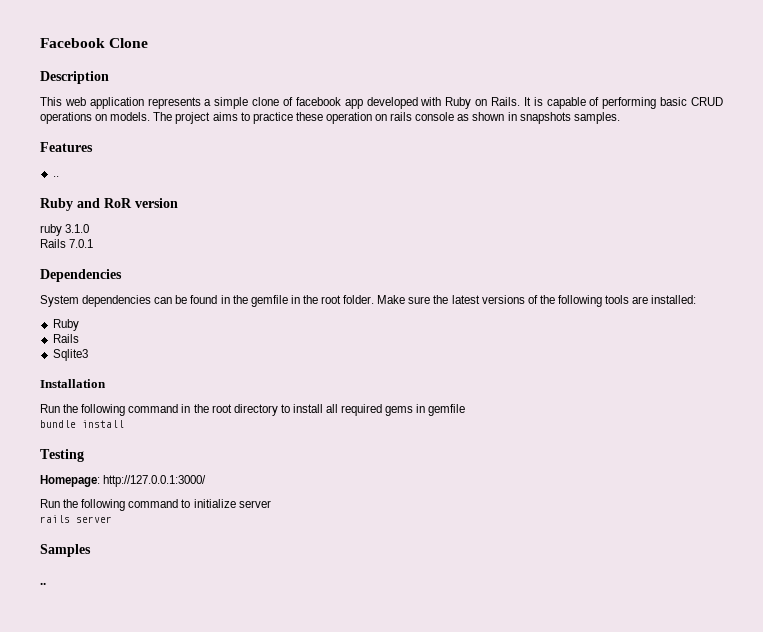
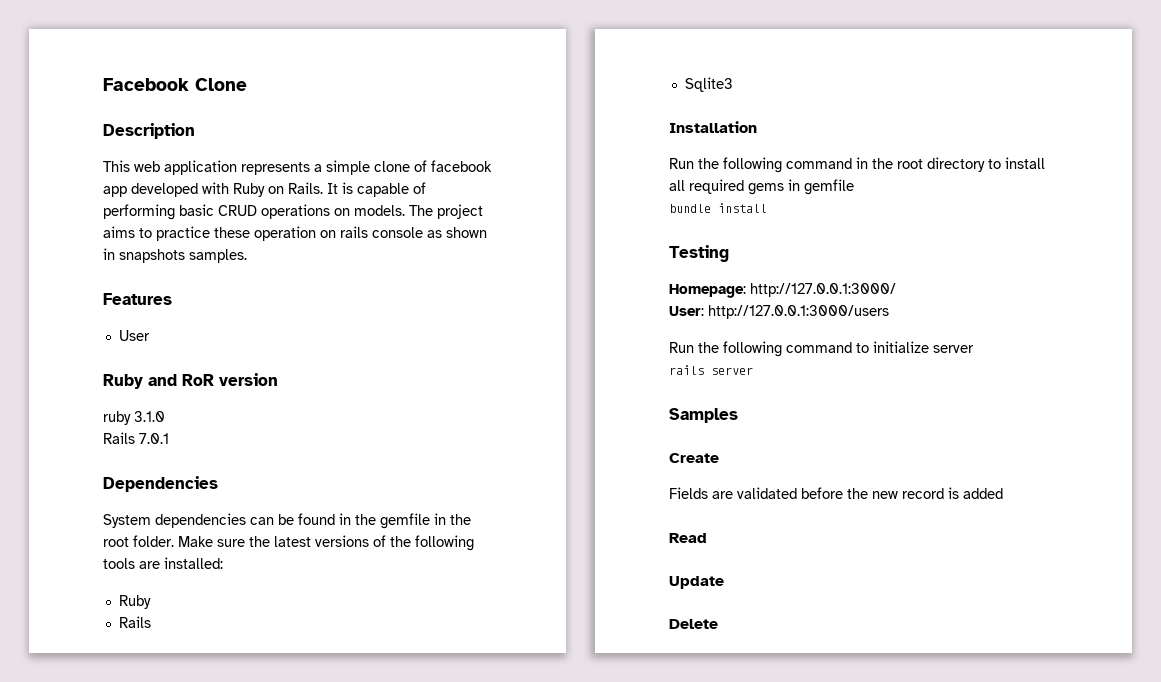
  Features
- ..
+ User
+ User: http://127.0.0.1:3000/users
  Samples
- ..
+ Create
+ Fields are validated before the new record is added
+ Read
+ Update
+ Delete

